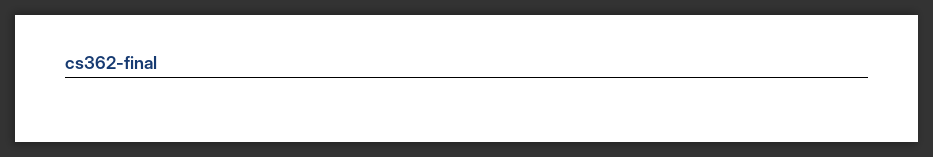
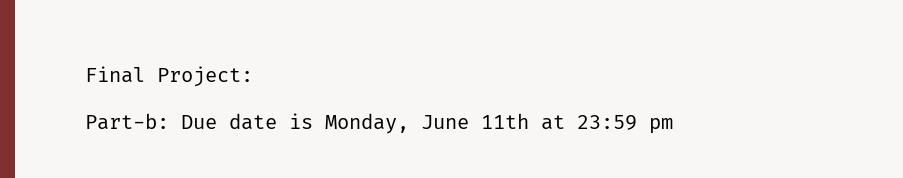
- cs362-final
+ Final Project:
+ Part-b: Due date is Monday, June 11th at 23:59 pm

